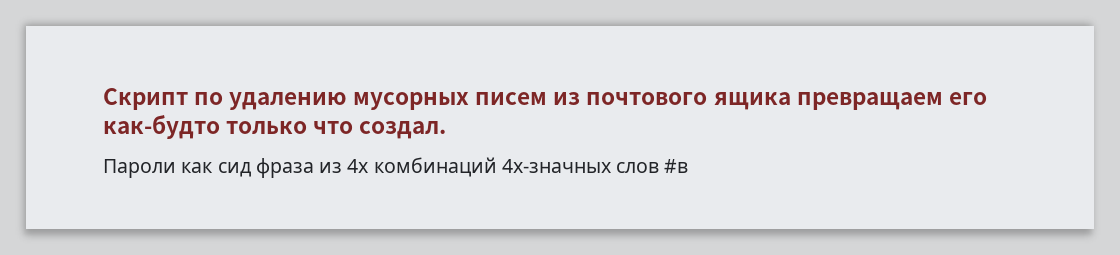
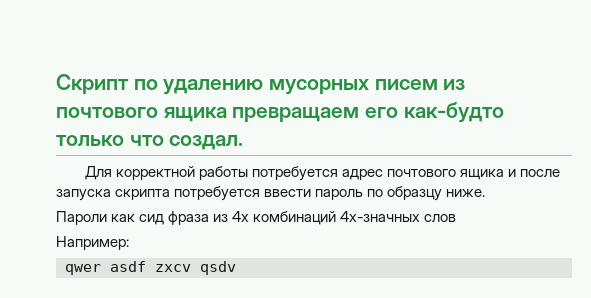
+ Для корректной работы потребуется адрес почтового ящика и после запуска скрипта потребуется ввести пароль по образцу ниже.
- Пароли как сид фраза из 4х комбинаций 4х-значных слов #в
+ Пароли как сид фраза из 4х комбинаций 4х-значных слов
+ Например:
+ qwer asdf zxcv qsdv

